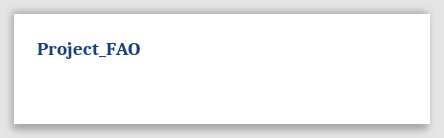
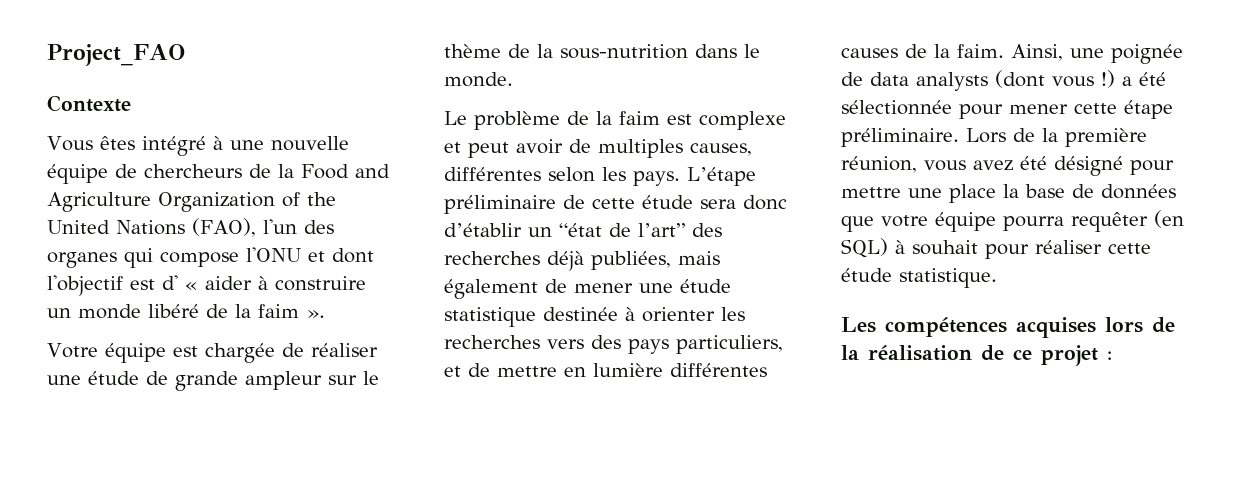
+ Contexte
+ Vous êtes intégré à une nouvelle équipe de chercheurs de la Food and Agriculture Organization of the United Nations (FAO), l'un des organes qui compose l'ONU et dont l'objectif est d' « aider à construire un monde libéré de la faim ».
+ Votre équipe est chargée de réaliser une étude de grande ampleur sur le thème de la sous-nutrition dans le monde.
+ Le problème de la faim est complexe et peut avoir de multiples causes, différentes selon les pays. L’étape préliminaire de cette étude sera donc d’établir un “état de l’art” des recherches déjà publiées, mais également de mener une étude statistique destinée à orienter les recherches vers des pays particuliers, et de mettre en lumière différentes causes de la faim. Ainsi, une poignée de data analysts (dont vous !) a été sélectionnée pour mener cette étape préliminaire. Lors de la première réunion, vous avez été désigné pour mettre une place la base de données que votre équipe pourra requêter (en SQL) à souhait pour réaliser cette étude statistique.
+ Les compétences acquises lors de la réalisation de ce projet :

